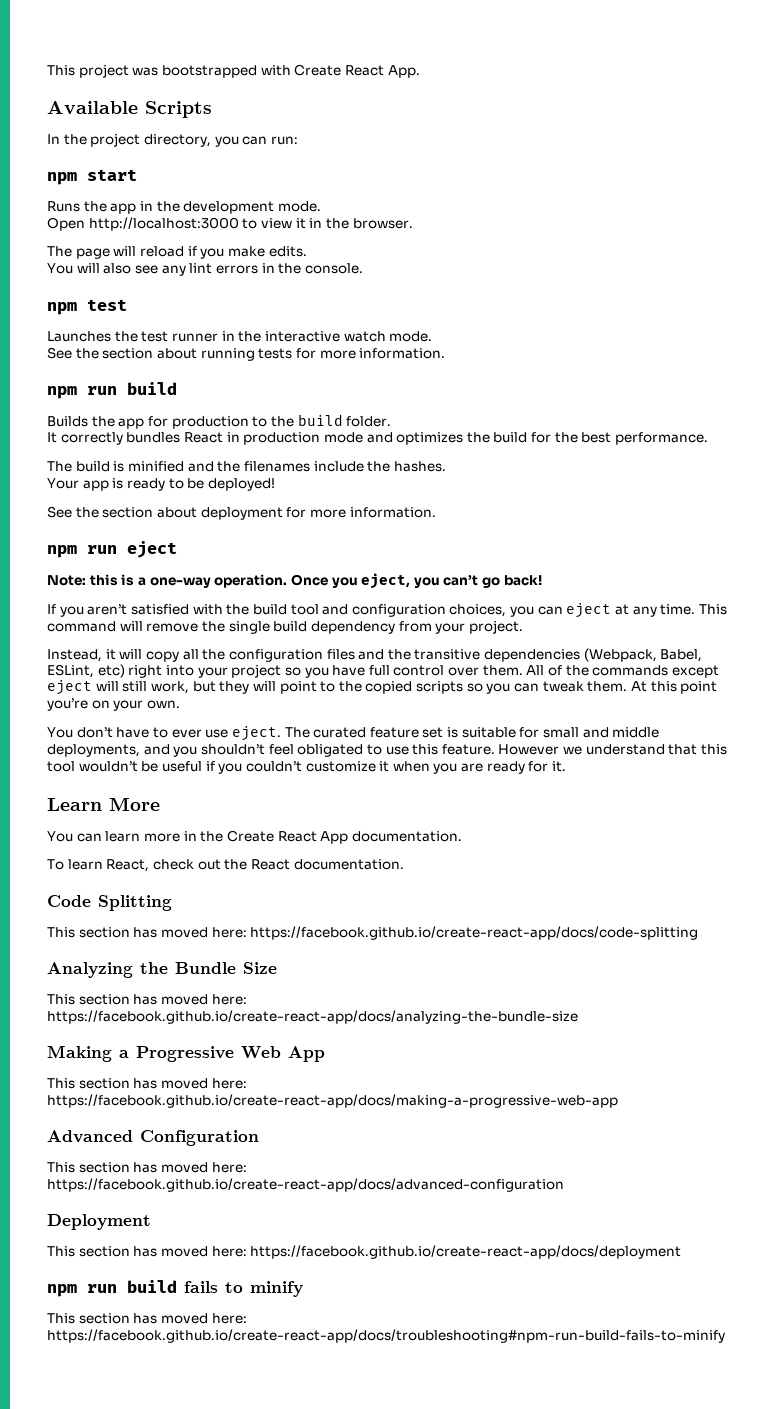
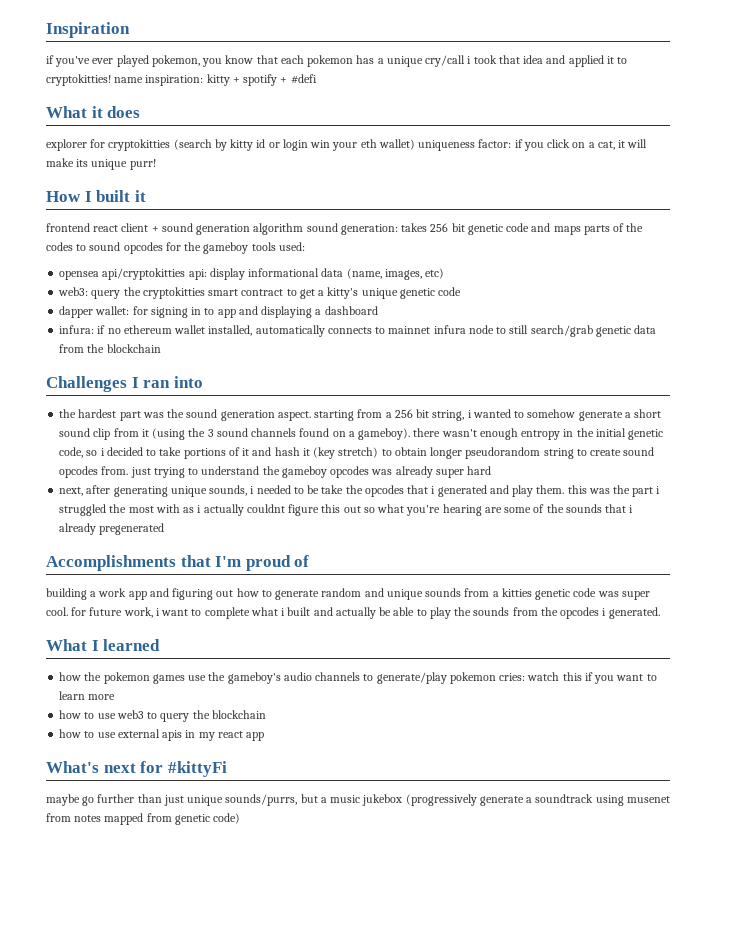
- This project was bootstrapped with Create React App.
- Available Scripts
- In the project directory, you can run:
- npm start
- Runs the app in the development mode.
- Open http://localhost:3000 to view it in the browser.
- The page will reload if you make edits.
- You will also see any lint errors in the console.
- npm test
- Launches the test runner in the interactive watch mode.
- See the section about running tests for more information.
- npm run build
- Builds the app for production to the build folder.
- It correctly bundles React in production mode and optimizes the build for the best performance.
- The build is minified and the filenames include the hashes.
- Your app is ready to be deployed!
- See the section about deployment for more information.
- npm run eject
- Note: this is a one-way operation. Once you eject, you can’t go back!
- If you aren’t satisfied with the build tool and configuration choices, you can eject at any time. This command will remove the single build dependency from your project.
- Instead, it will copy all the configuration files and the transitive dependencies (Webpack, Babel, ESLint, etc) right into your project so you have full control over them. All of the commands except eject will still work, but they will point to the copied scripts so you can tweak them. At this point you’re on your own.
- You don’t have to ever use eject. The curated feature set is suitable for small and middle deployments, and you shouldn’t feel obligated to use this feature. However we understand that this tool wouldn’t be useful if you couldn’t customize it when you are ready for it.
- Learn More
- You can learn more in the Create React App documentation.
- To learn React, check out the React documentation.
- Code Splitting
- This section has moved here: https://facebook.github.io/create-react-app/docs/code-splitting
- Analyzing the Bundle Size
- This section has moved here: https://facebook.github.io/create-react-app/docs/analyzing-the-bundle-size
- Making a Progressive Web App
- This section has moved here: https://facebook.github.io/create-react-app/docs/making-a-progressive-web-app
- Advanced Configuration
- This section has moved here: https://facebook.github.io/create-react-app/docs/advanced-configuration
- Deployment
- This section has moved here: https://facebook.github.io/create-react-app/docs/deployment
- npm run build fails to minify
- This section has moved here: https://facebook.github.io/create-react-app/docs/troubleshooting#npm-run-build-fails-to-minify
+ Inspiration
+ if you've ever played pokemon, you know that each pokemon has a unique cry/call i took that idea and applied it to cryptokitties! name inspiration: kitty + spotify + #defi
+ What it does
+ explorer for cryptokitties (search by kitty id or login win your eth wallet) uniqueness factor: if you click on a cat, it will make its unique purr!
+ How I built it
+ frontend react client + sound generation algorithm sound generation: takes 256 bit genetic code and maps parts of the codes to sound opcodes for the gameboy tools used:
+ opensea api/cryptokitties api: display informational data (name, images, etc)
+ web3: query the cryptokitties smart contract to get a kitty's unique genetic code
+ dapper wallet: for signing in to app and displaying a dashboard
+ infura: if no ethereum wallet installed, automatically connects to mainnet infura node to still search/grab genetic data from the blockchain
+ Challenges I ran into
+ the hardest part was the sound generation aspect. starting from a 256 bit string, i wanted to somehow generate a short sound clip from it (using the 3 sound channels found on a gameboy). there wasn't enough entropy in the initial genetic code, so i decided to take portions of it and hash it (key stretch) to obtain longer pseudorandom string to create sound opcodes from. just trying to understand the gameboy opcodes was already super hard
+ next, after generating unique sounds, i needed to be take the opcodes that i generated and play them. this was the part i struggled the most with as i actually couldnt figure this out so what you're hearing are some of the sounds that i already pregenerated
+ Accomplishments that I'm proud of
+ building a work app and figuring out how to generate random and unique sounds from a kitties genetic code was super cool. for future work, i want to complete what i built and actually be able to play the sounds from the opcodes i generated.
+ What I learned
+ how the pokemon games use the gameboy's audio channels to generate/play pokemon cries: watch this if you want to learn more
+ how to use web3 to query the blockchain
+ how to use external apis in my react app
+ What's next for #kittyFi
+ maybe go further than just unique sounds/purrs, but a music jukebox (progressively generate a soundtrack using musenet from notes mapped from genetic code)

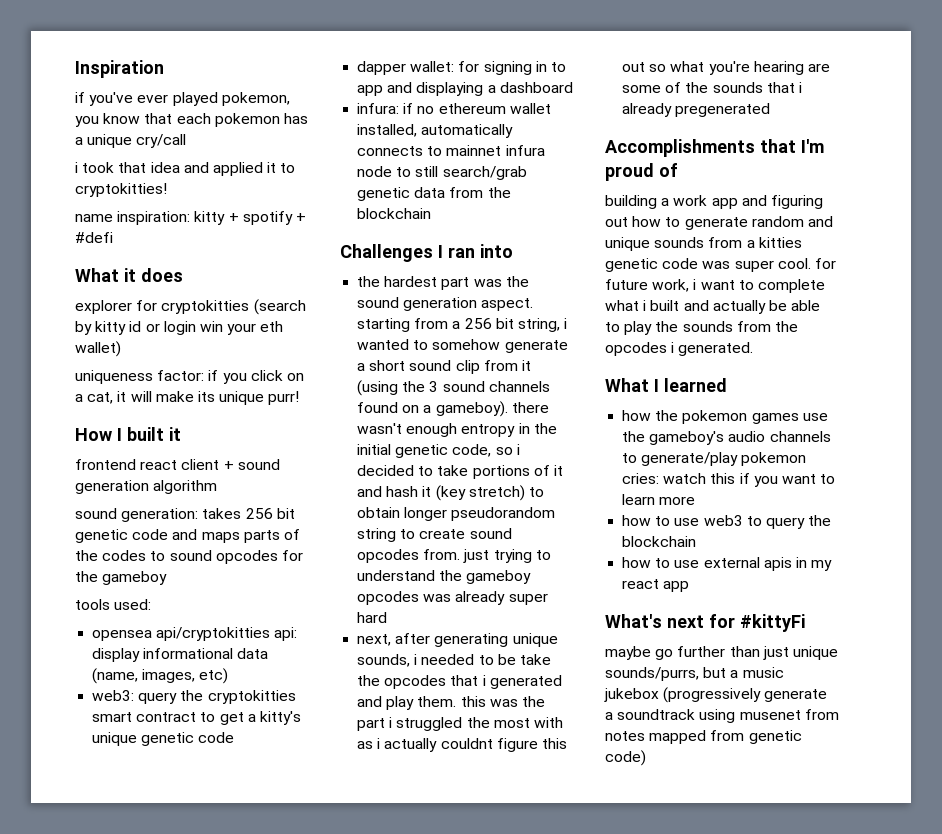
- if you've ever played pokemon, you know that each pokemon has a unique cry/call i took that idea and applied it to cryptokitties! name inspiration: kitty + spotify + #defi
+ if you've ever played pokemon, you know that each pokemon has a unique cry/call
+ i took that idea and applied it to cryptokitties!
+ name inspiration: kitty + spotify + #defi
- explorer for cryptokitties (search by kitty id or login win your eth wallet) uniqueness factor: if you click on a cat, it will make its unique purr!
+ explorer for cryptokitties (search by kitty id or login win your eth wallet)
+ uniqueness factor: if you click on a cat, it will make its unique purr!
- frontend react client + sound generation algorithm sound generation: takes 256 bit genetic code and maps parts of the codes to sound opcodes for the gameboy tools used:
+ frontend react client + sound generation algorithm
+ sound generation: takes 256 bit genetic code and maps parts of the codes to sound opcodes for the gameboy
+ tools used:

